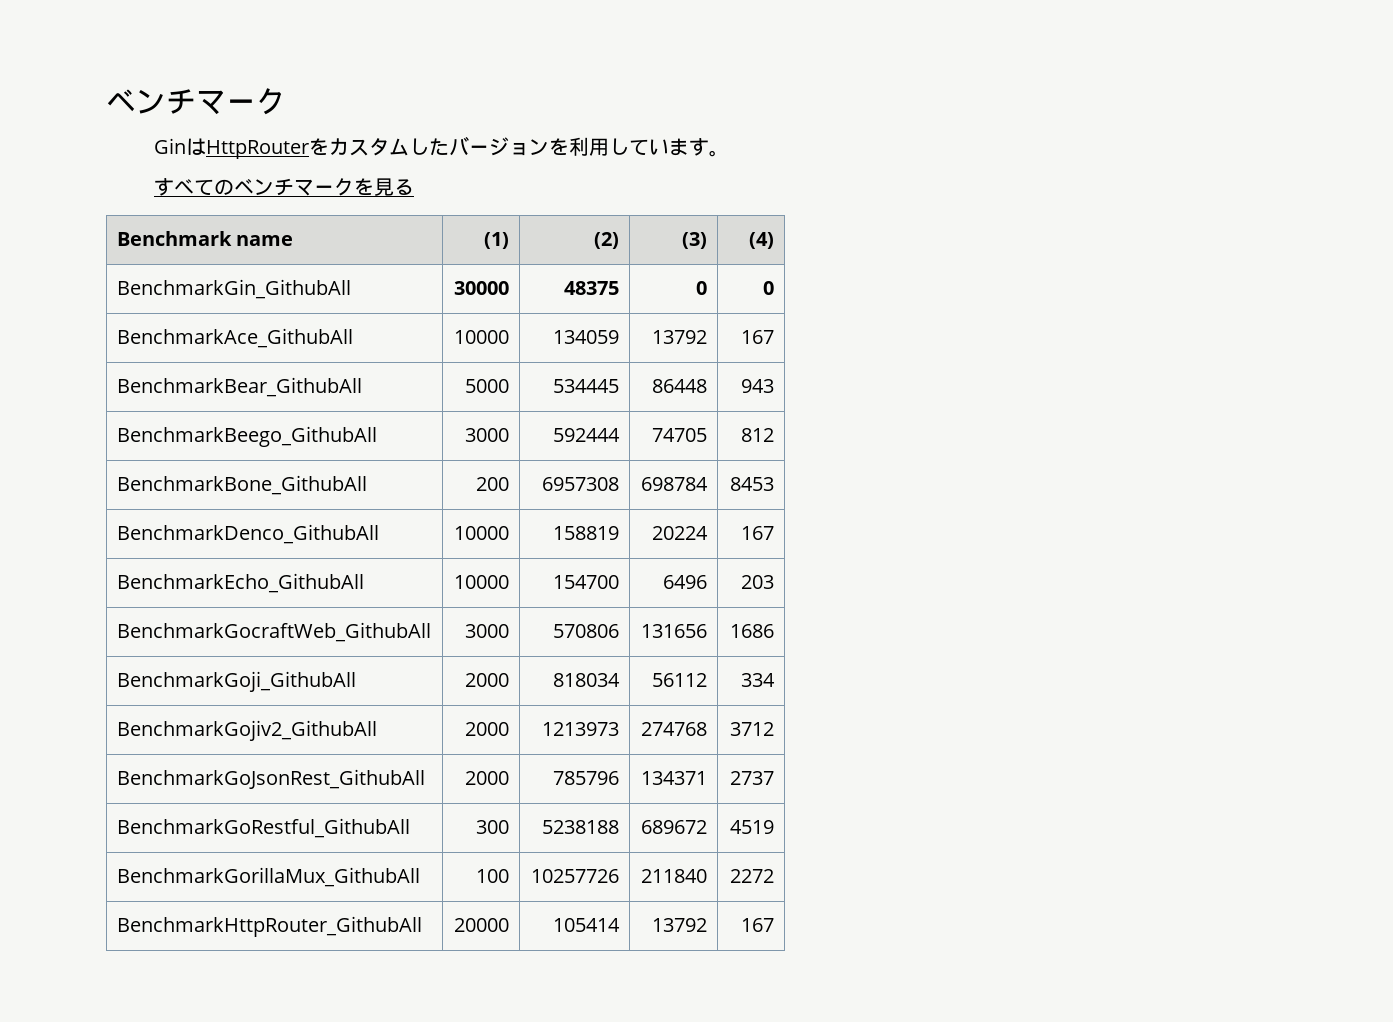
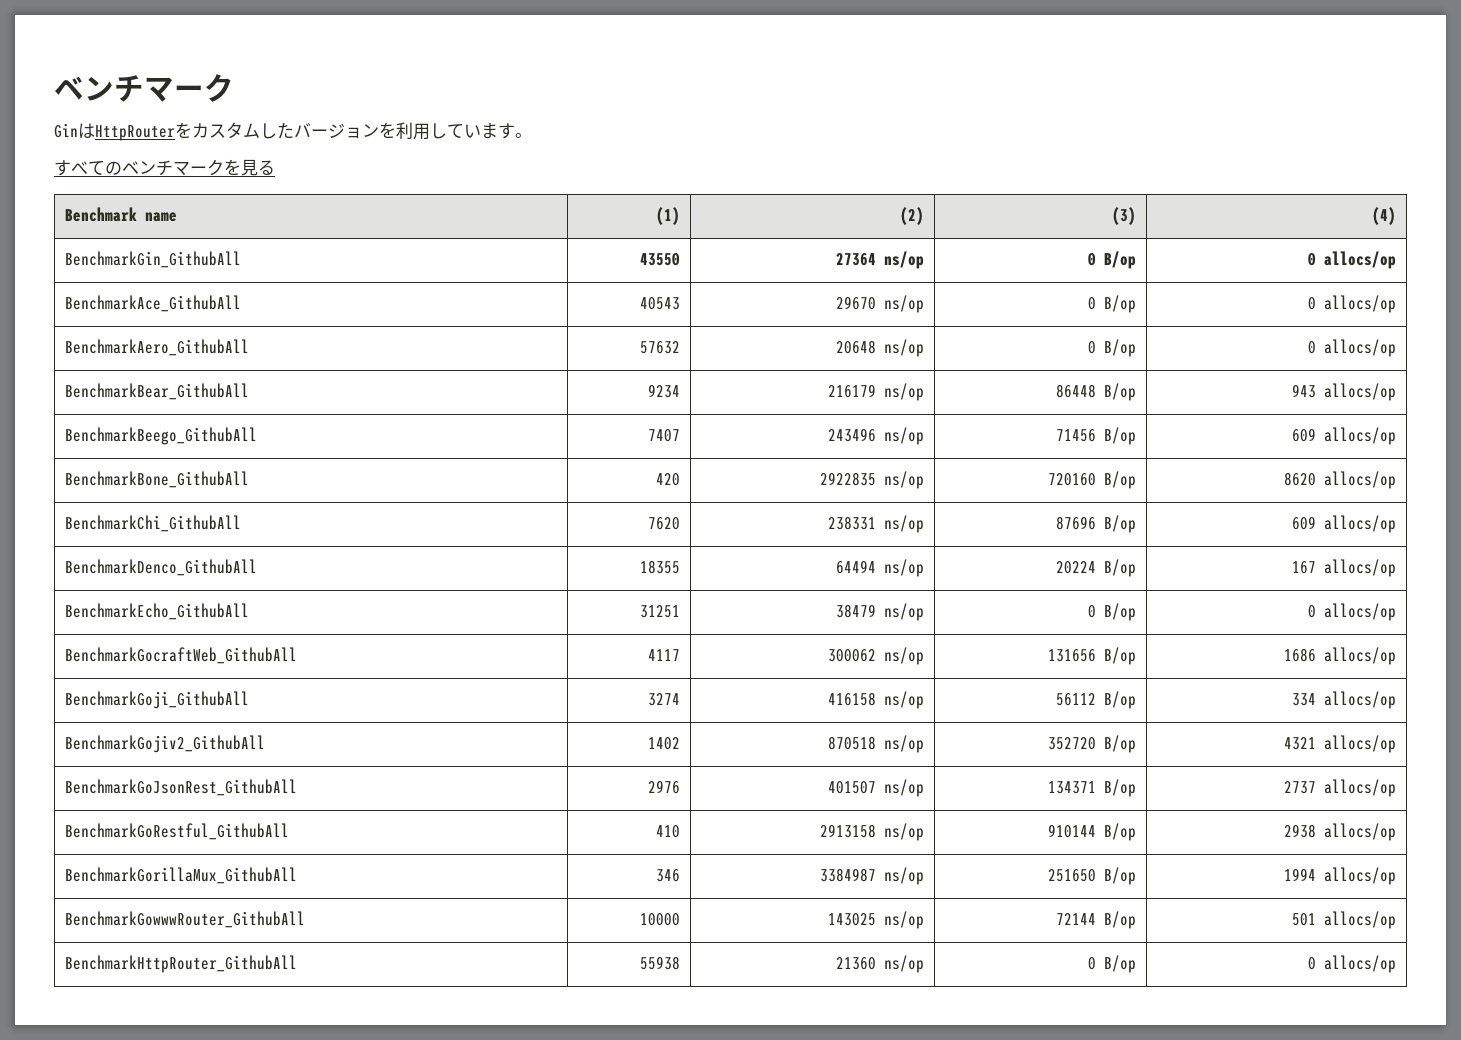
- BenchmarkGin_GithubAll | 30000 | 48375 | 0 | 0
+ BenchmarkGin_GithubAll | 43550 | 27364 ns/op | 0 B/op | 0 allocs/op
- BenchmarkAce_GithubAll | 10000 | 134059 | 13792 | 167
- BenchmarkBear_GithubAll | 5000 | 534445 | 86448 | 943
+ BenchmarkAce_GithubAll | 40543 | 29670 ns/op | 0 B/op | 0 allocs/op
+ BenchmarkAero_GithubAll | 57632 | 20648 ns/op | 0 B/op | 0 allocs/op
+ BenchmarkBear_GithubAll | 9234 | 216179 ns/op | 86448 B/op | 943 allocs/op
- BenchmarkBeego_GithubAll | 3000 | 592444 | 74705 | 812
- BenchmarkBone_GithubAll | 200 | 6957308 | 698784 | 8453
- BenchmarkDenco_GithubAll | 10000 | 158819 | 20224 | 167
+ BenchmarkBeego_GithubAll | 7407 | 243496 ns/op | 71456 B/op | 609 allocs/op
+ BenchmarkBone_GithubAll | 420 | 2922835 ns/op | 720160 B/op | 8620 allocs/op
+ BenchmarkChi_GithubAll | 7620 | 238331 ns/op | 87696 B/op | 609 allocs/op
+ BenchmarkDenco_GithubAll | 18355 | 64494 ns/op | 20224 B/op | 167 allocs/op
- BenchmarkEcho_GithubAll | 10000 | 154700 | 6496 | 203
- BenchmarkGocraftWeb_GithubAll | 3000 | 570806 | 131656 | 1686
+ BenchmarkEcho_GithubAll | 31251 | 38479 ns/op | 0 B/op | 0 allocs/op
+ BenchmarkGocraftWeb_GithubAll | 4117 | 300062 ns/op | 131656 B/op | 1686 allocs/op
- BenchmarkGoji_GithubAll | 2000 | 818034 | 56112 | 334
+ BenchmarkGoji_GithubAll | 3274 | 416158 ns/op | 56112 B/op | 334 allocs/op
- BenchmarkGojiv2_GithubAll | 2000 | 1213973 | 274768 | 3712
- BenchmarkGoJsonRest_GithubAll | 2000 | 785796 | 134371 | 2737
+ BenchmarkGojiv2_GithubAll | 1402 | 870518 ns/op | 352720 B/op | 4321 allocs/op
+ BenchmarkGoJsonRest_GithubAll | 2976 | 401507 ns/op | 134371 B/op | 2737 allocs/op
- BenchmarkGoRestful_GithubAll | 300 | 5238188 | 689672 | 4519
- BenchmarkGorillaMux_GithubAll | 100 | 10257726 | 211840 | 2272
- BenchmarkHttpRouter_GithubAll | 20000 | 105414 | 13792 | 167
+ BenchmarkGoRestful_GithubAll | 410 | 2913158 ns/op | 910144 B/op | 2938 allocs/op
+ BenchmarkGorillaMux_GithubAll | 346 | 3384987 ns/op | 251650 B/op | 1994 allocs/op
+ BenchmarkGowwwRouter_GithubAll | 10000 | 143025 ns/op | 72144 B/op | 501 allocs/op
+ BenchmarkHttpRouter_GithubAll | 55938 | 21360 ns/op | 0 B/op | 0 allocs/op

